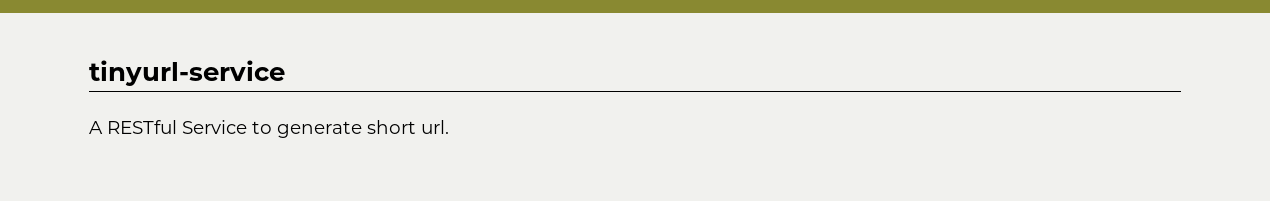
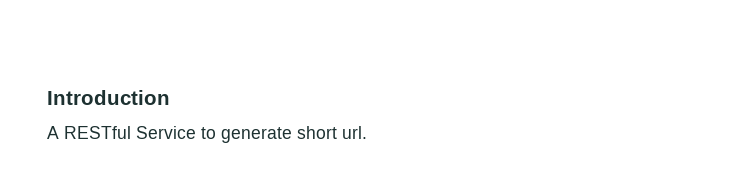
- tinyurl-service
+ Introduction

